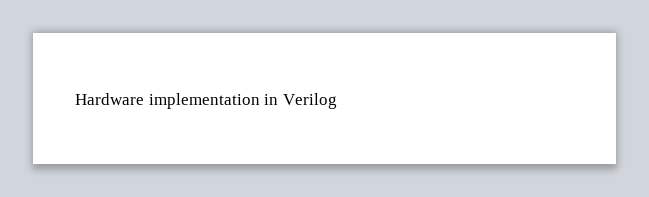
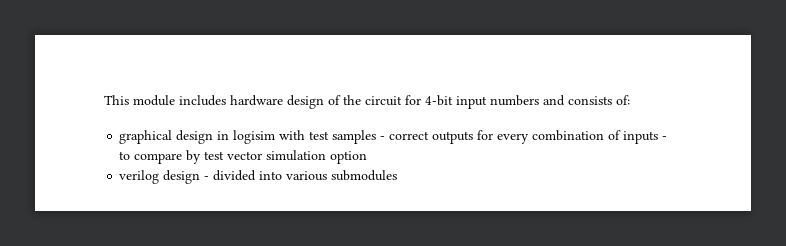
- Hardware implementation in Verilog
+ This module includes hardware design of the circuit for 4-bit input numbers and consists of:
+ graphical design in logisim with test samples - correct outputs for every combination of inputs - to compare by test vector simulation option
+ verilog design - divided into various submodules

